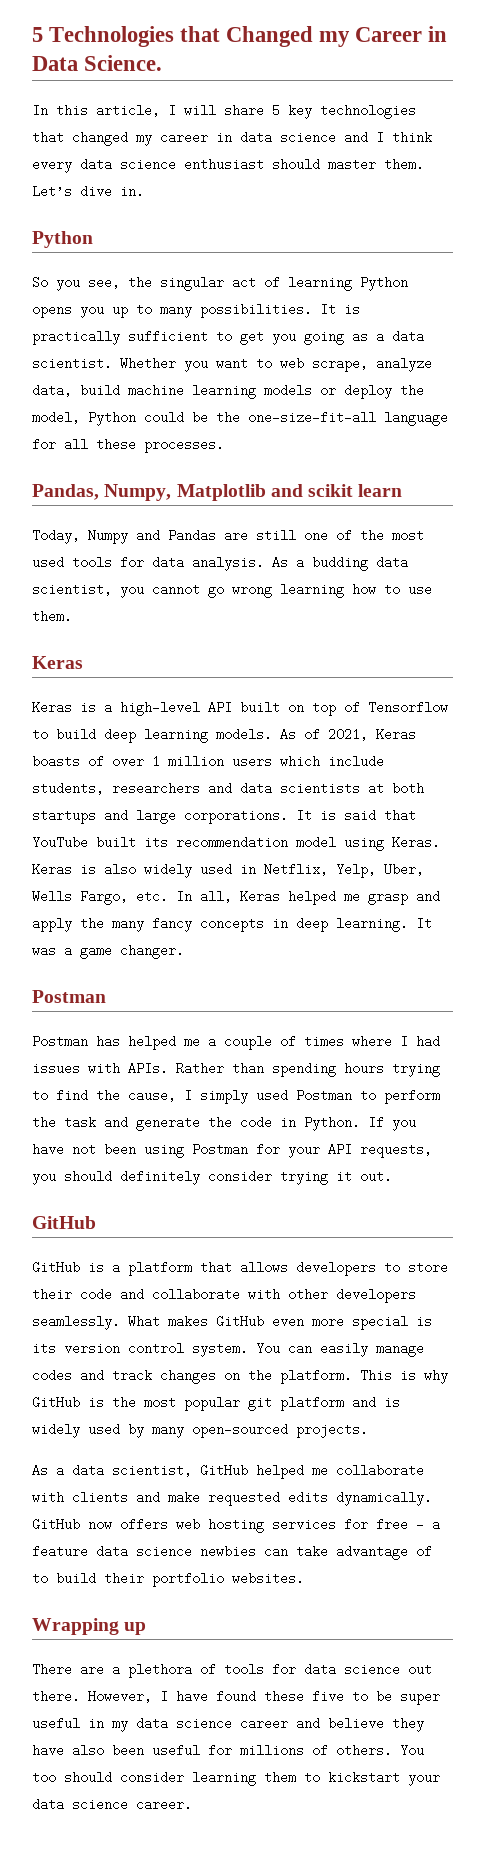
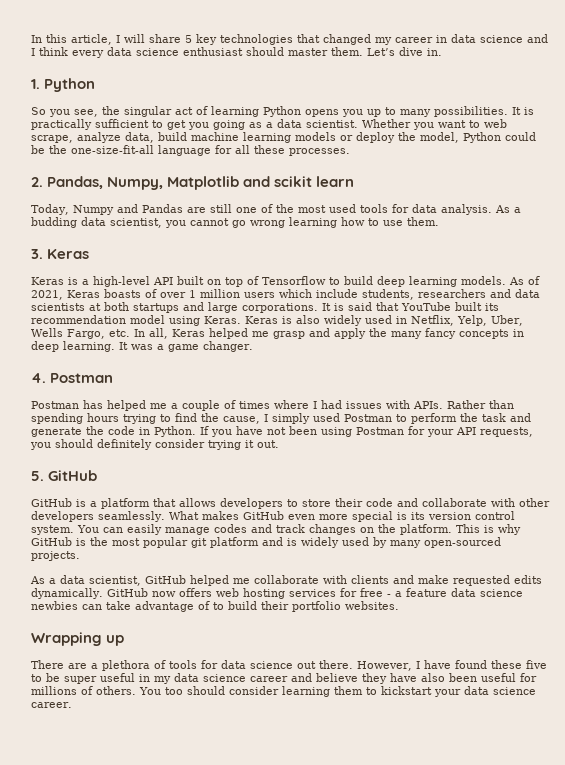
- 5 Technologies that Changed my Career in Data Science.
  Let’s dive in.
- Python
+ 1. Python
- Pandas, Numpy, Matplotlib and scikit learn
+ 2. Pandas, Numpy, Matplotlib and scikit learn
  As a budding data scientist, you cannot go wrong learning how to use them.
- Keras
+ 3. Keras
  It was a game changer.
- Postman
+ 4. Postman
  If you have not been using Postman for your API requests, you should definitely consider trying it out.
- GitHub
+ 5. GitHub

